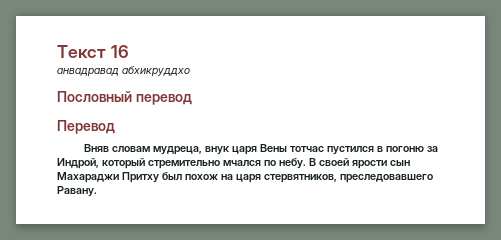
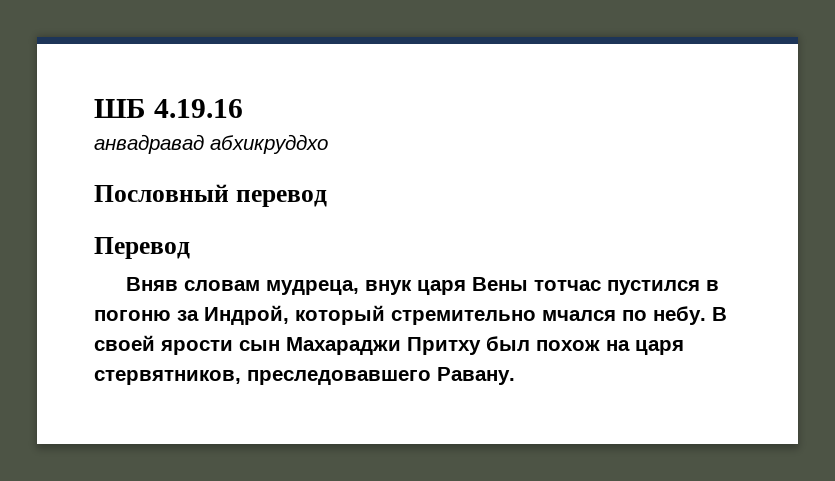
- Текст 16
+ ШБ 4.19.16

